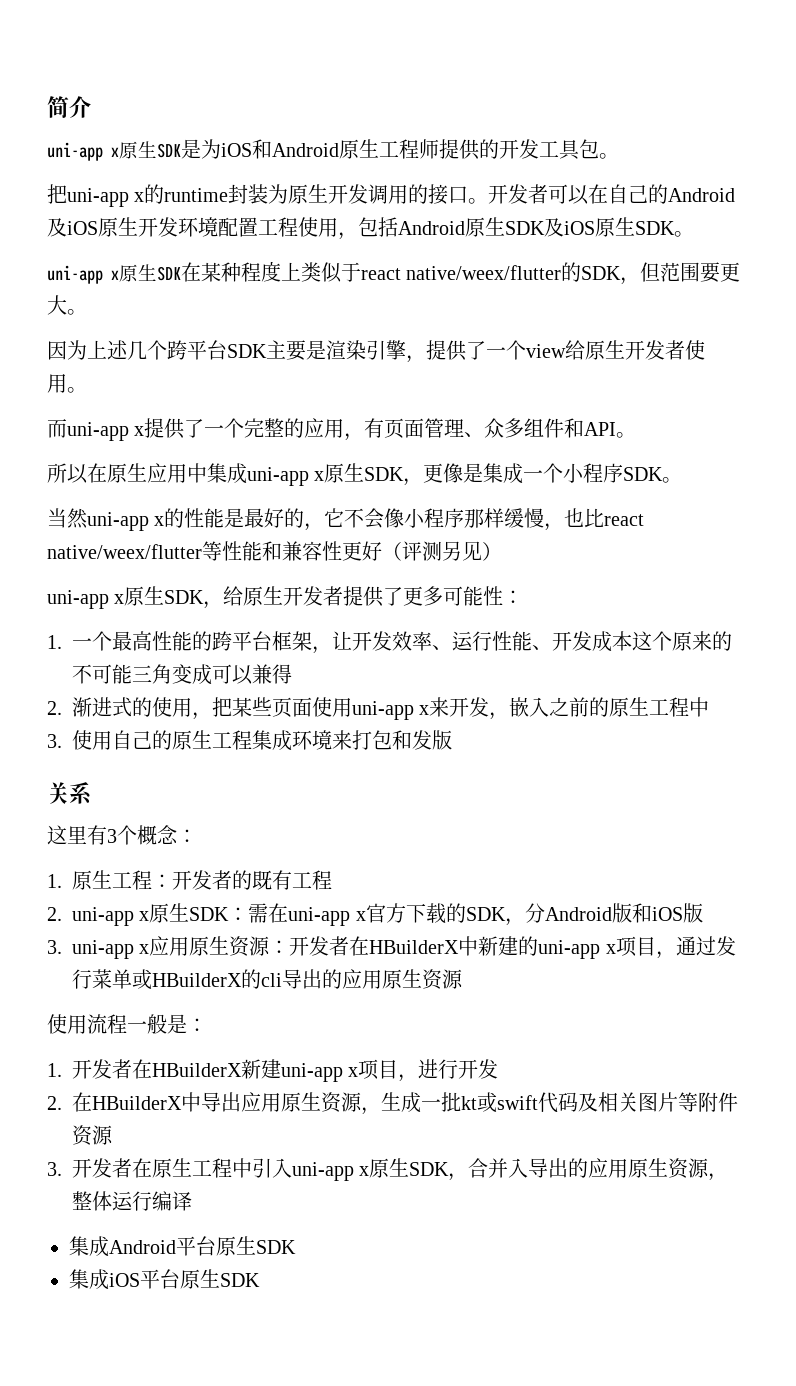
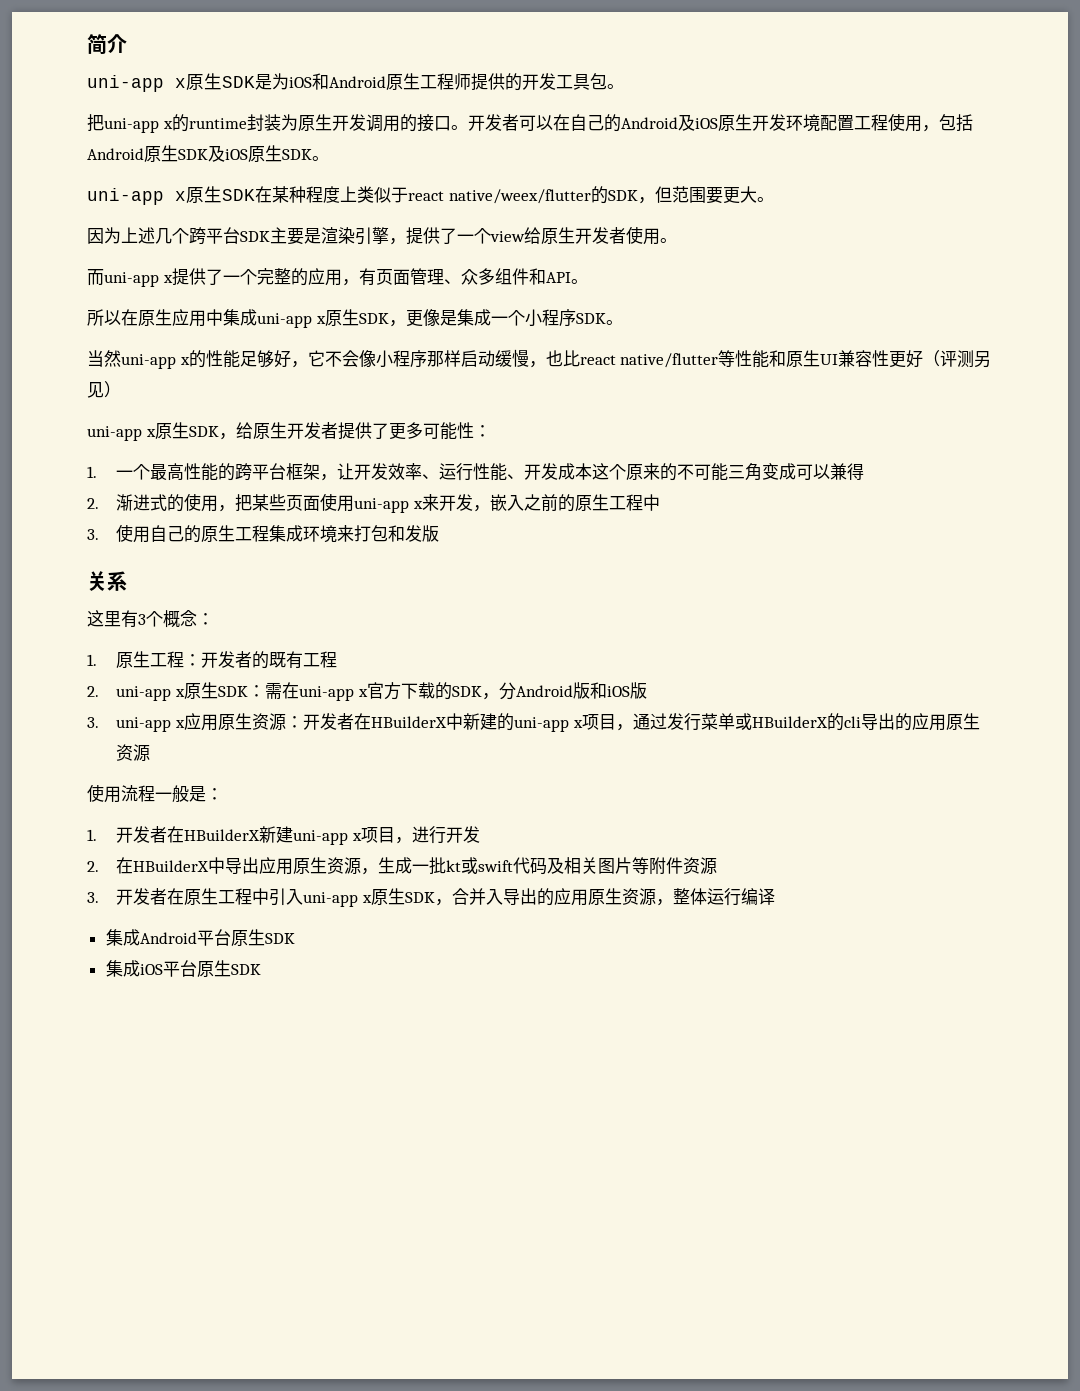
- 当然uni-app x的性能是最好的，它不会像小程序那样缓慢，也比react native/weex/flutter等性能和兼容性更好（评测另见）
+ 当然uni-app x的性能足够好，它不会像小程序那样启动缓慢，也比react native/flutter等性能和原生UI兼容性更好（评测另见）

